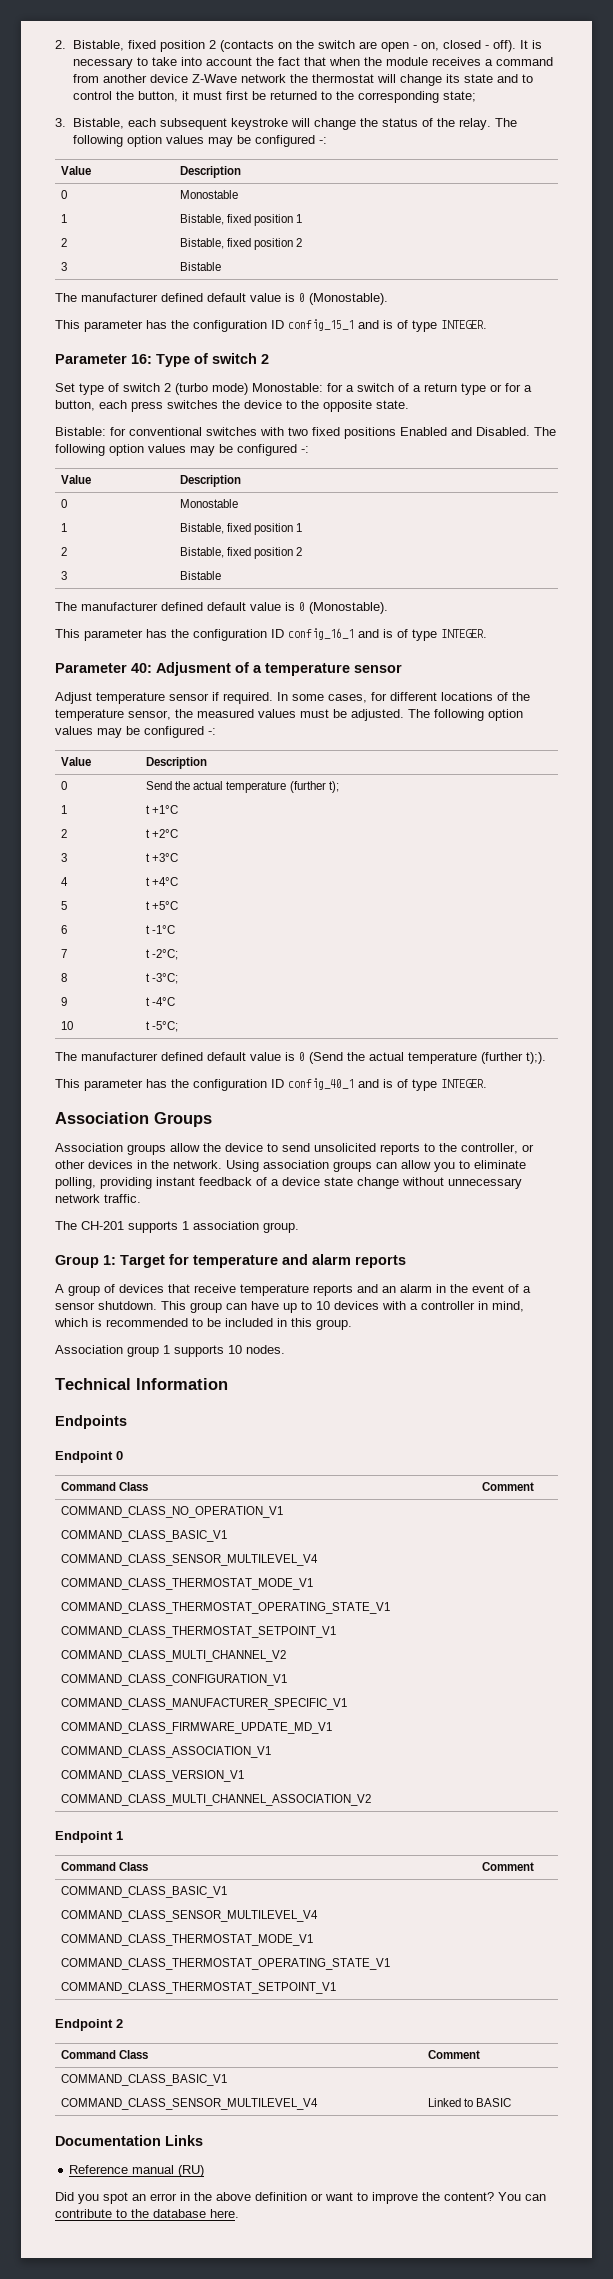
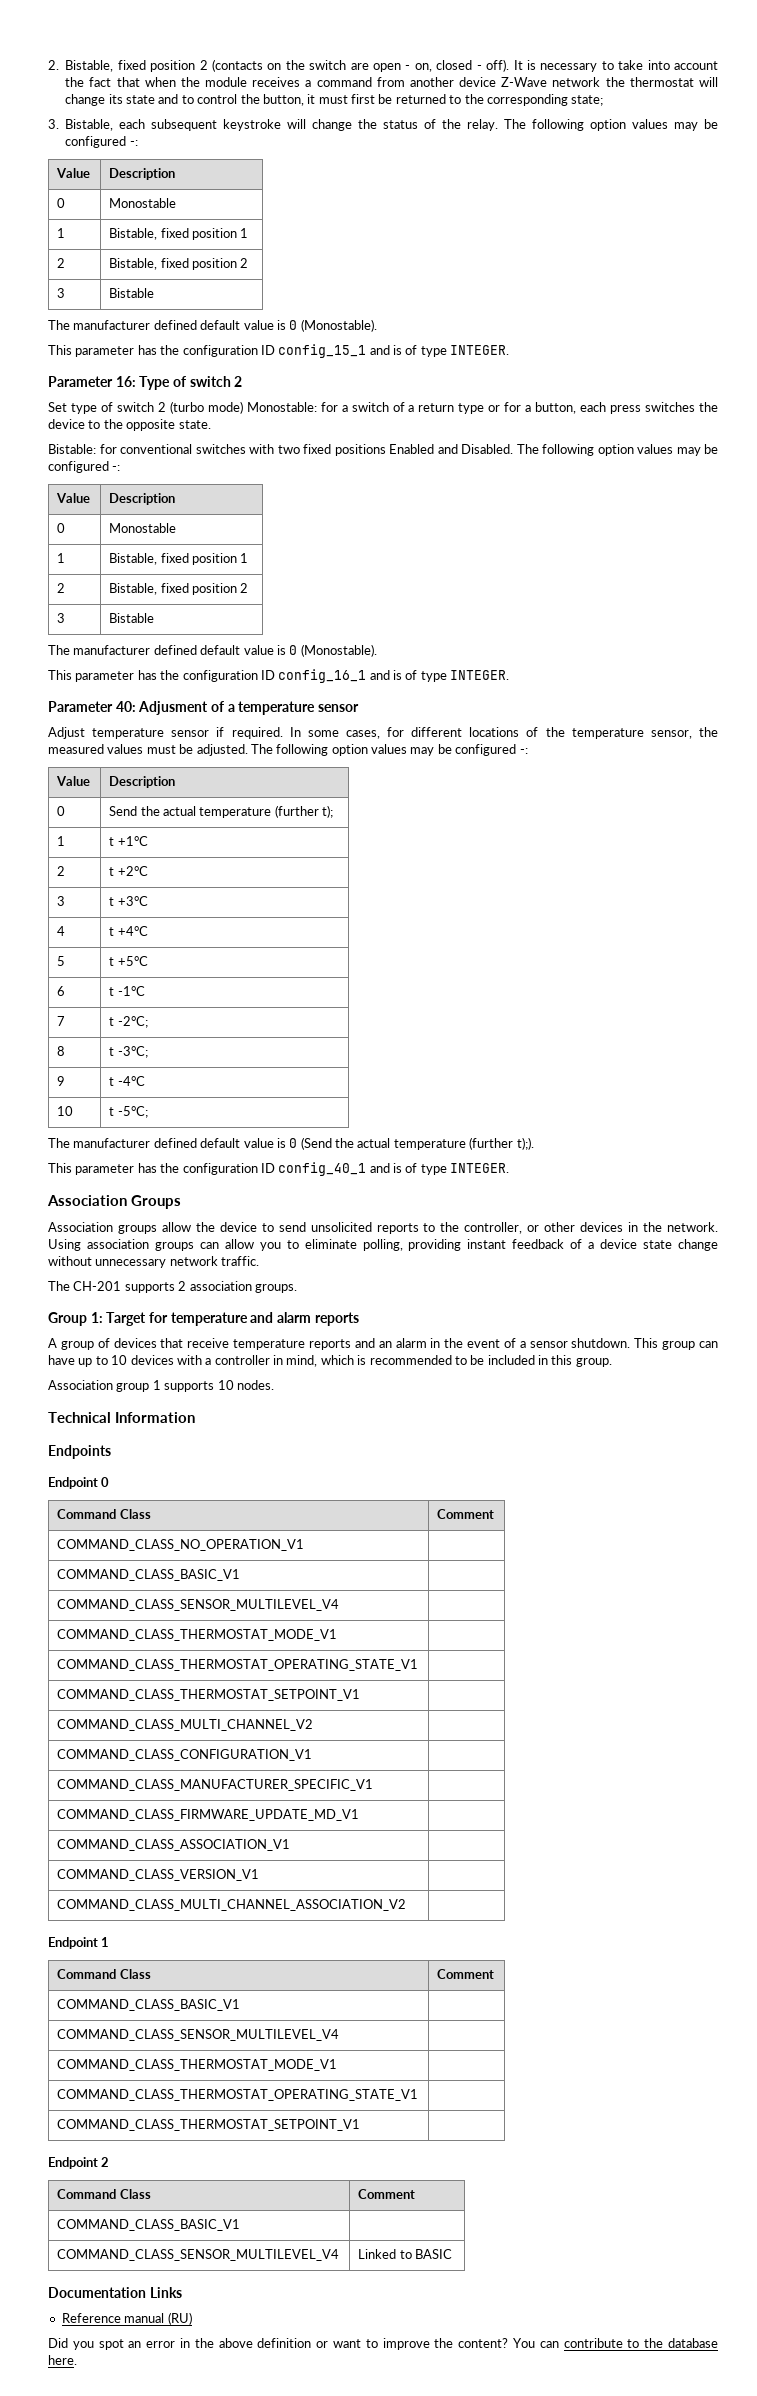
- The CH-201 supports 1 association group.
+ The CH-201 supports 2 association groups.

